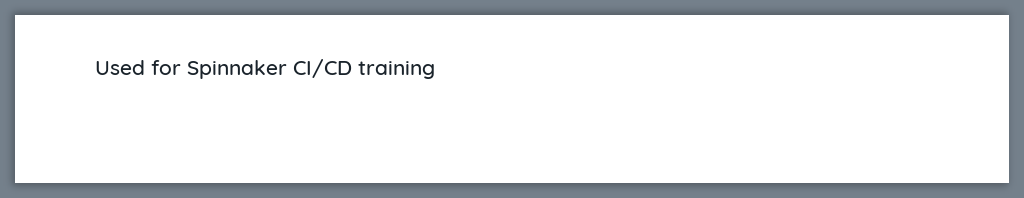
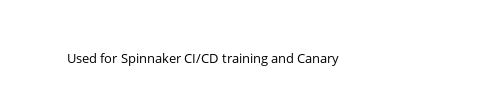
- Used for Spinnaker CI/CD training
+ Used for Spinnaker CI/CD training and Canary

